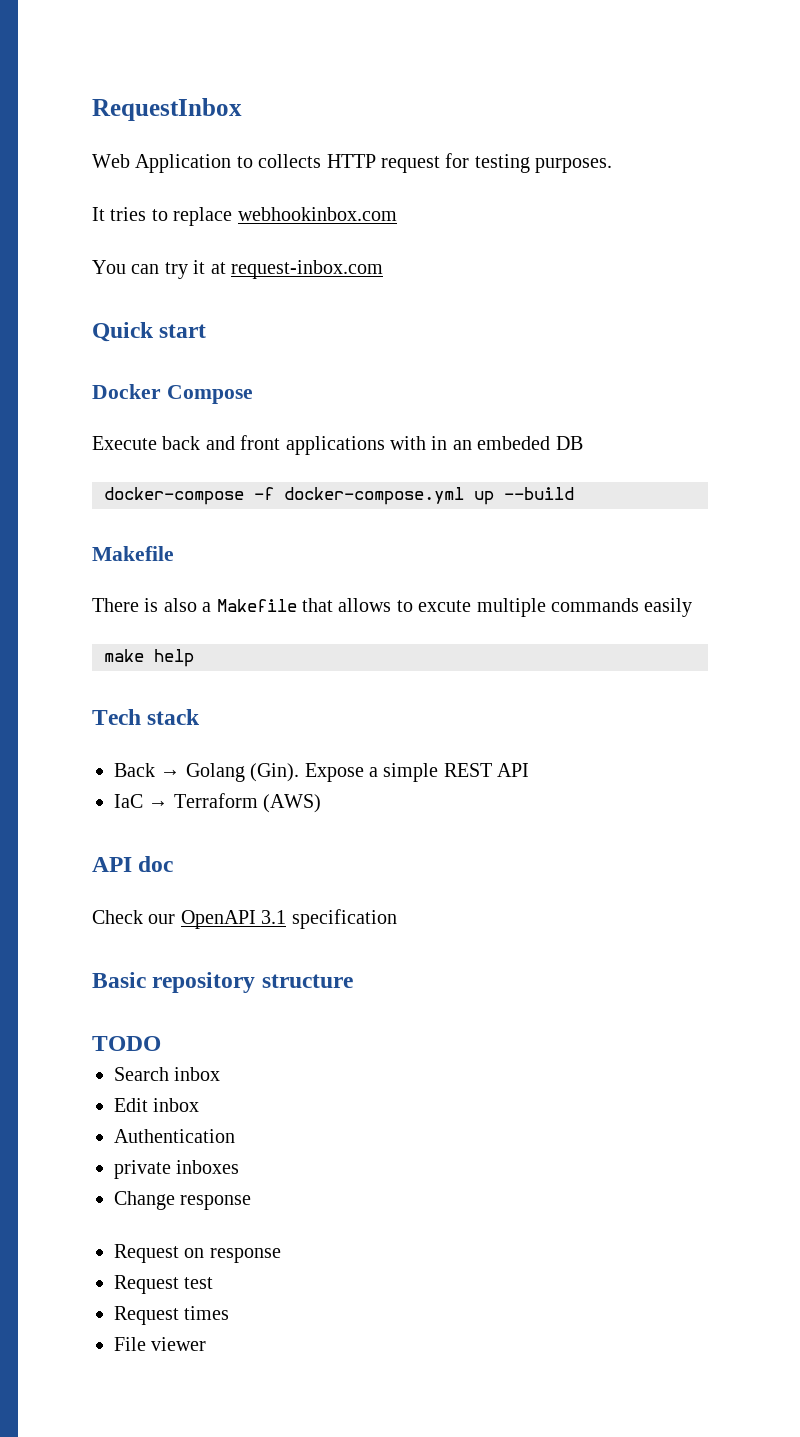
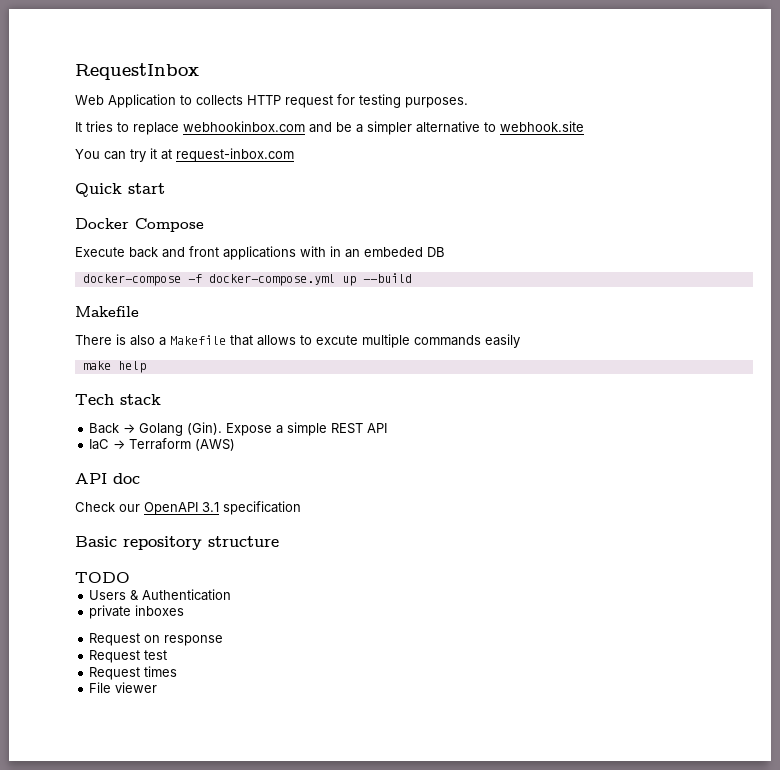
- It tries to replace webhookinbox.com
+ It tries to replace webhookinbox.com and be a simpler alternative to webhook.site
- Search inbox
- Edit inbox
- Authentication
+ Users & Authentication
- Change response

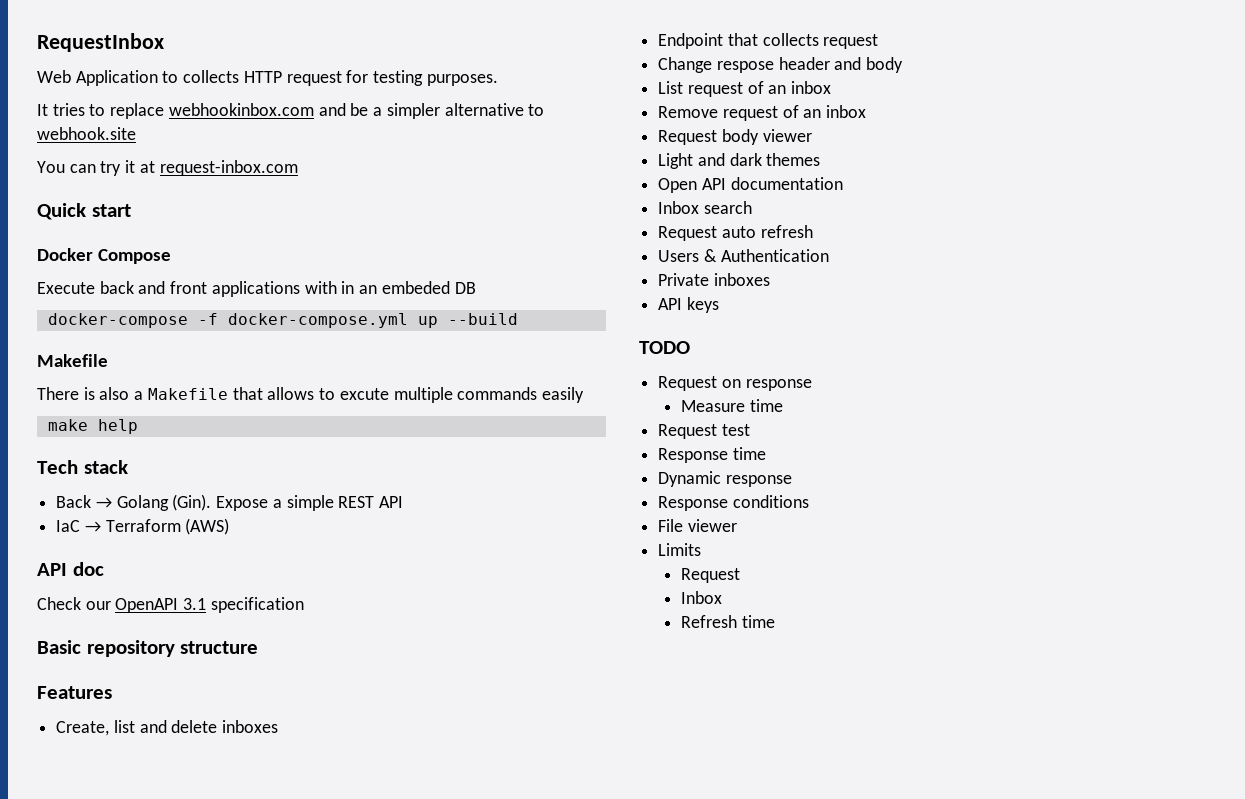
- TODO
+ Features
+ Create, list and delete inboxes
+ Endpoint that collects request
+ Change respose header and body
+ List request of an inbox
+ Remove request of an inbox
+ Request body viewer
+ Light and dark themes
+ Open API documentation
+ Inbox search
+ Request auto refresh
- private inboxes
+ Private inboxes
+ API keys
+ TODO
+ Measure time
- Request times
+ Response time
+ Dynamic response
+ Response conditions
  File viewer
+ Limits
+ Request
+ Inbox
+ Refresh time

